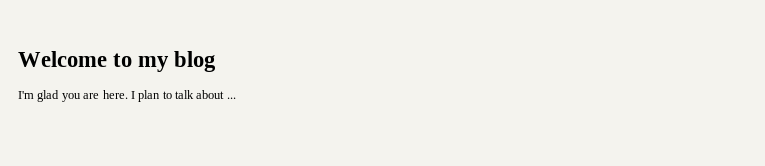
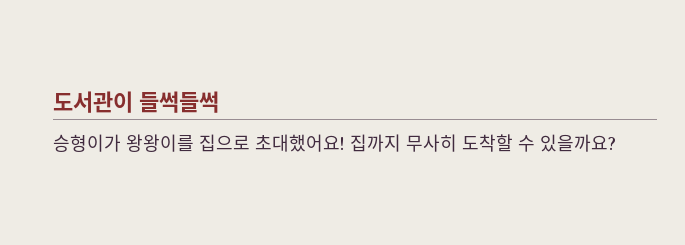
- Welcome to my blog
- I'm glad you are here. I plan to talk about ...
+ 도서관이 들썩들썩
+ 승형이가 왕왕이를 집으로 초대했어요! 집까지 무사히 도착할 수 있을까요?

